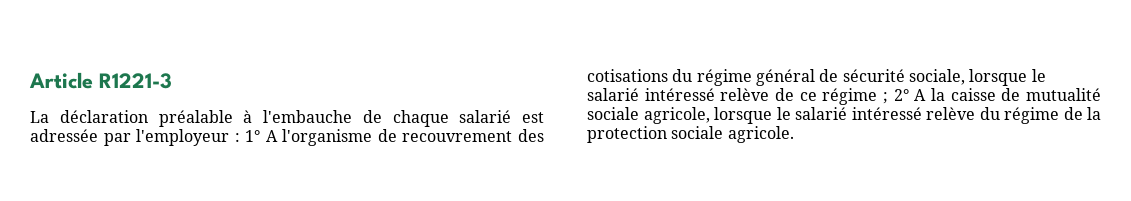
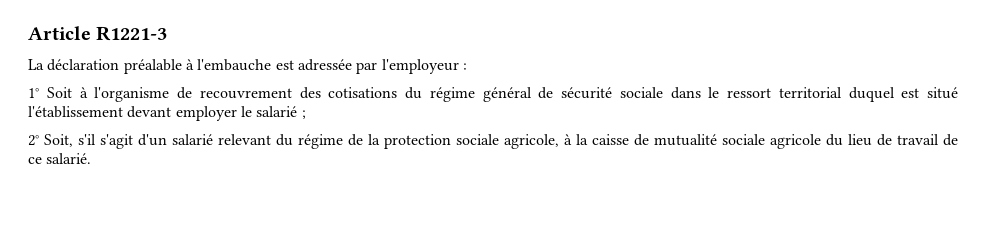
- La déclaration préalable à l'embauche de chaque salarié est adressée par l'employeur : 1° A l'organisme de recouvrement des cotisations du régime général de sécurité sociale, lorsque le salarié intéressé relève de ce régime ; 2° A la caisse de mutualité sociale agricole, lorsque le salarié intéressé relève du régime de la protection sociale agricole.
+ La déclaration préalable à l'embauche est adressée par l'employeur :
+ 1° Soit à l'organisme de recouvrement des cotisations du régime général de sécurité sociale dans le ressort territorial duquel est situé l'établissement devant employer le salarié ;
+ 2° Soit, s'il s'agit d'un salarié relevant du régime de la protection sociale agricole, à la caisse de mutualité sociale agricole du lieu de travail de ce salarié.

